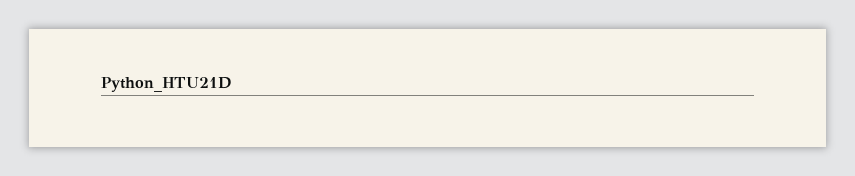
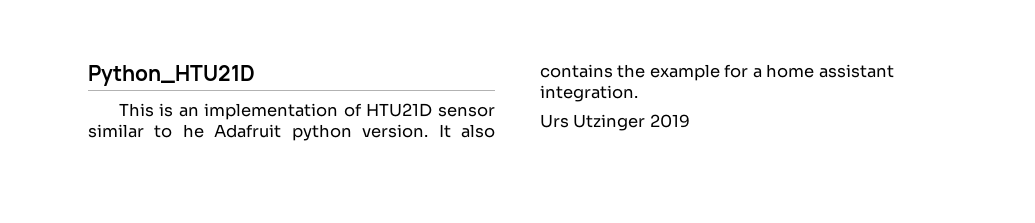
+ This is an implementation of HTU21D sensor similar to he Adafruit python version. It also contains the example for a home assistant integration.
+ Urs Utzinger 2019

